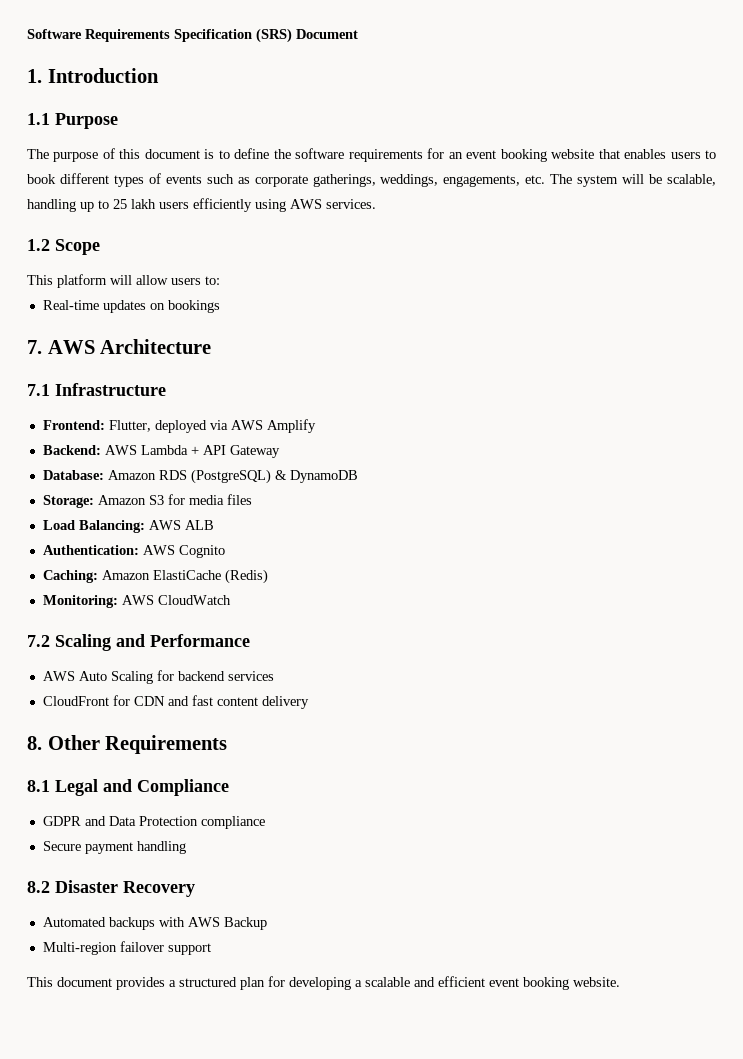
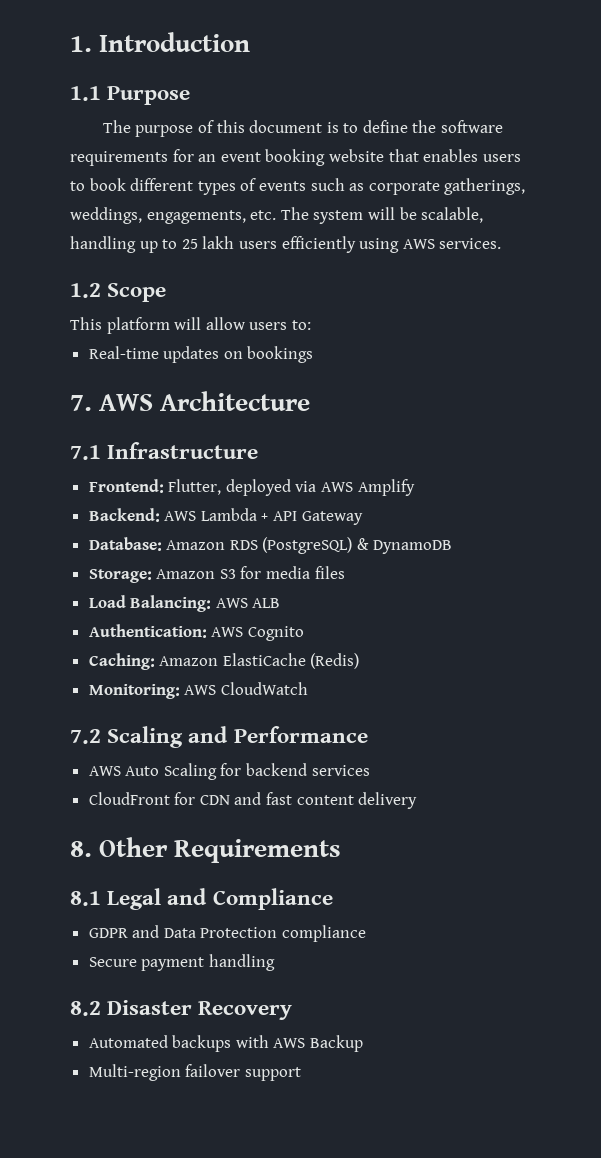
- Software Requirements Specification (SRS) Document
- This document provides a structured plan for developing a scalable and efficient event booking website.

